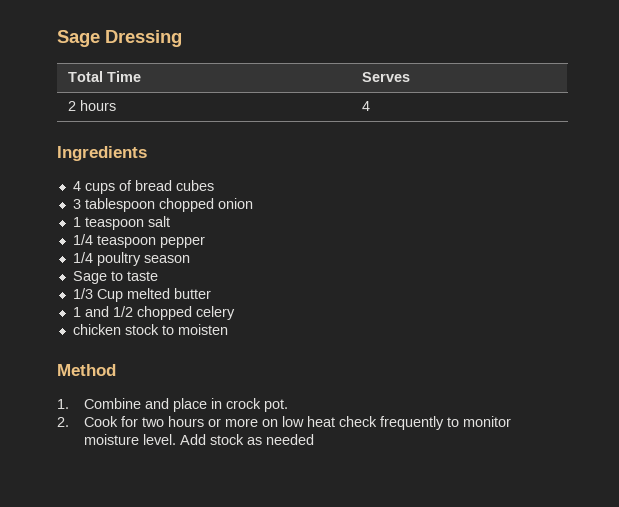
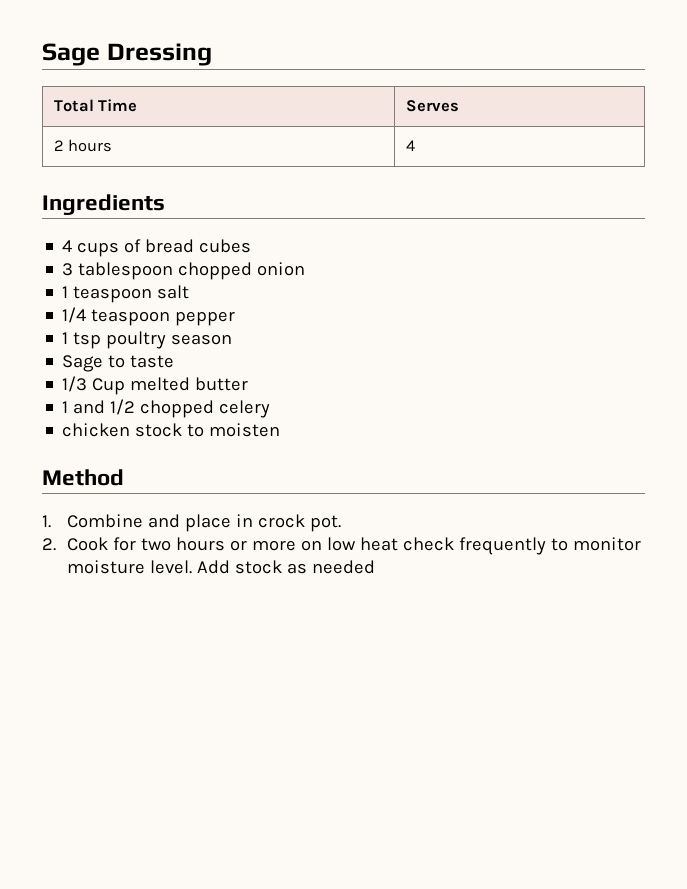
- 1/4 poultry season
+ 1 tsp poultry season

